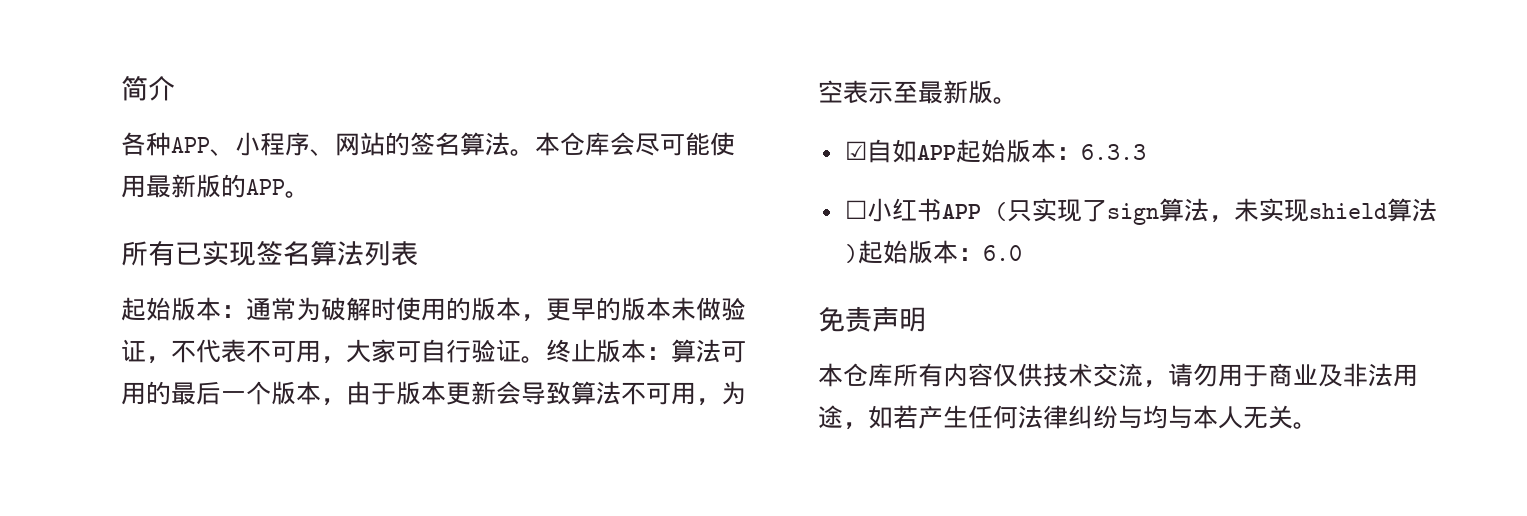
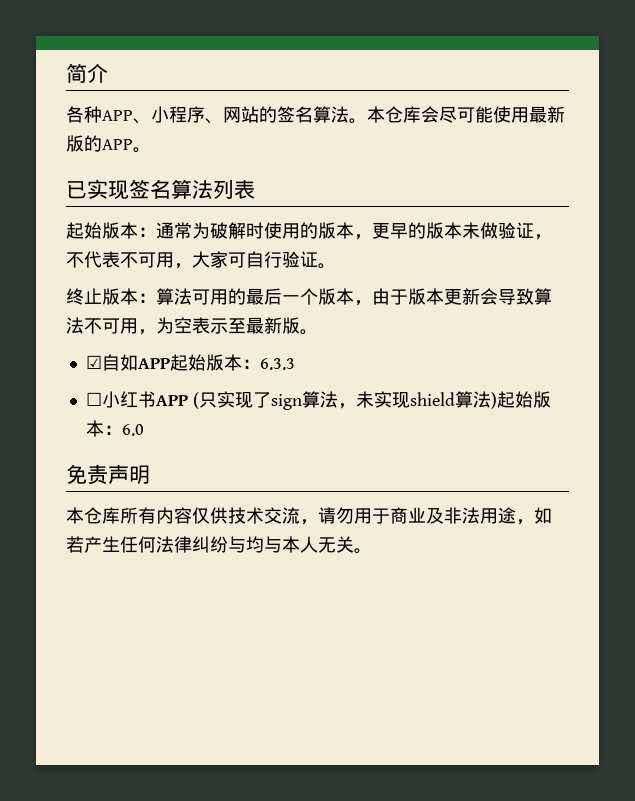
- 所有已实现签名算法列表
+ 已实现签名算法列表
- 起始版本：通常为破解时使用的版本，更早的版本未做验证，不代表不可用，大家可自行验证。终止版本：算法可用的最后一个版本，由于版本更新会导致算法不可用，为空表示至最新版。
+ 起始版本：通常为破解时使用的版本，更早的版本未做验证，不代表不可用，大家可自行验证。
+ 终止版本：算法可用的最后一个版本，由于版本更新会导致算法不可用，为空表示至最新版。

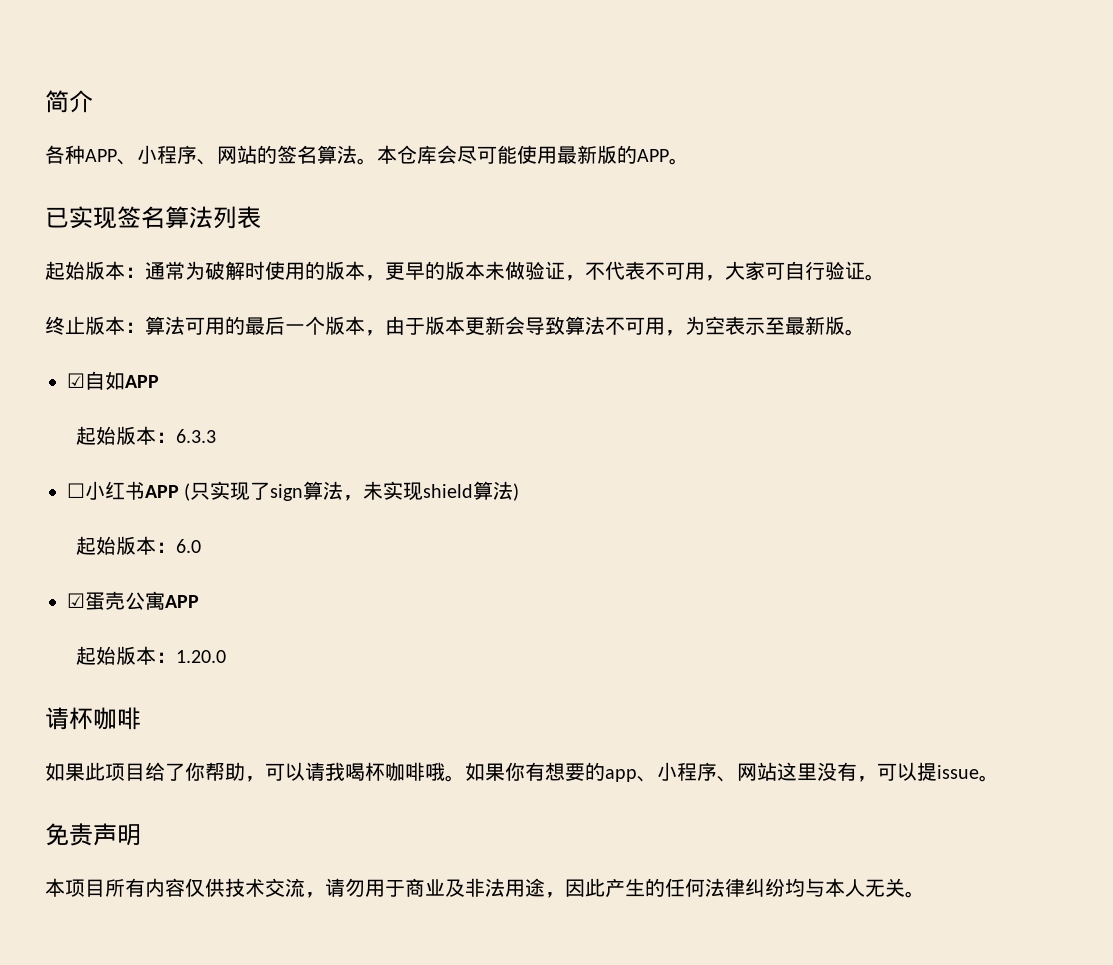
- ☑自如APP起始版本：6.3.3
+ ☑自如APP
+ 起始版本：6.3.3
- ☐小红书APP (只实现了sign算法，未实现shield算法)起始版本：6.0
+ ☐小红书APP (只实现了sign算法，未实现shield算法)
+ 起始版本：6.0
+ ☑蛋壳公寓APP
+ 起始版本：1.20.0
+ 请杯咖啡
+ 如果此项目给了你帮助，可以请我喝杯咖啡哦。如果你有想要的app、小程序、网站这里没有，可以提issue。
- 本仓库所有内容仅供技术交流，请勿用于商业及非法用途，如若产生任何法律纠纷与均与本人无关。
+ 本项目所有内容仅供技术交流，请勿用于商业及非法用途，因此产生的任何法律纠纷均与本人无关。

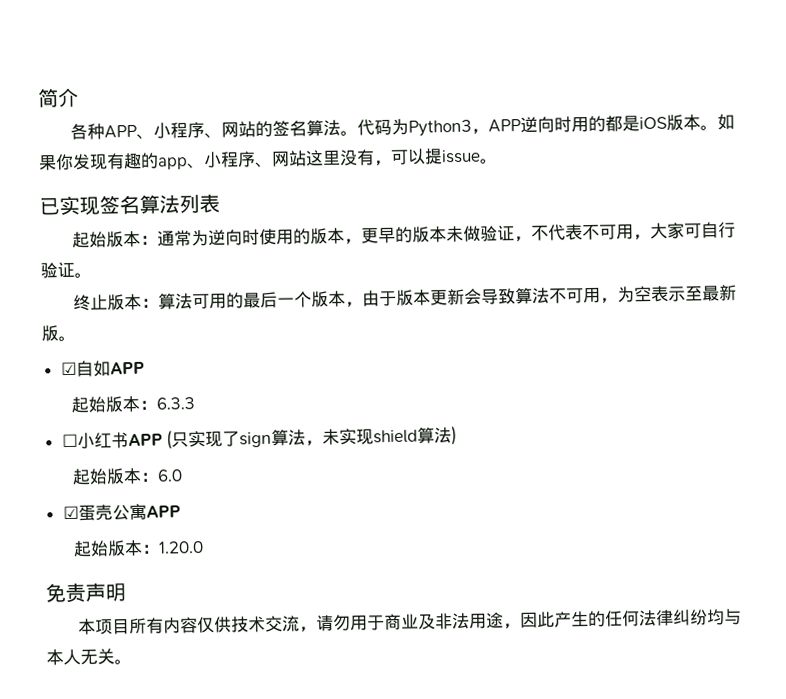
- 本仓库会尽可能使用最新版的APP。
+ 代码为Python3，APP逆向时用的都是iOS版本。如果你发现有趣的app、小程序、网站这里没有，可以提issue。
- 起始版本：通常为破解时使用的版本，更早的版本未做验证，不代表不可用，大家可自行验证。
+ 起始版本：通常为逆向时使用的版本，更早的版本未做验证，不代表不可用，大家可自行验证。
- 请杯咖啡
- 如果此项目给了你帮助，可以请我喝杯咖啡哦。如果你有想要的app、小程序、网站这里没有，可以提issue。

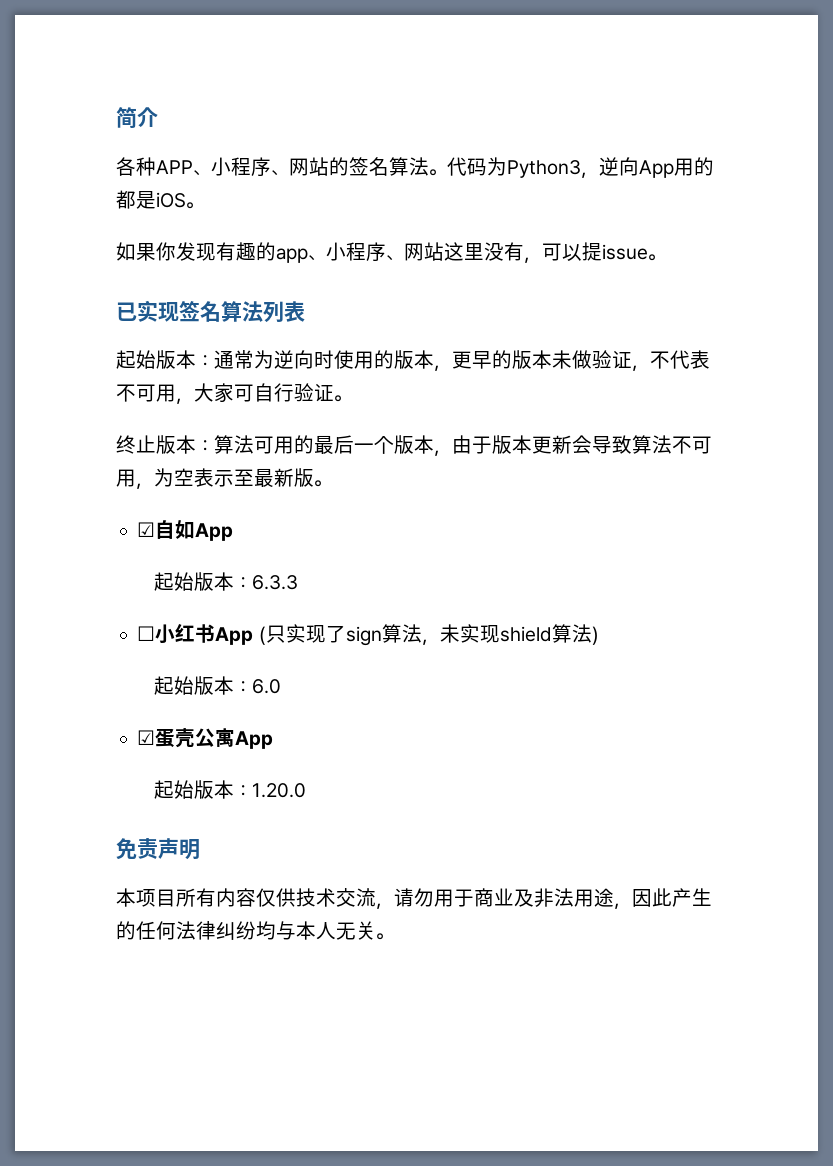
- 代码为Python3，APP逆向时用的都是iOS版本。如果你发现有趣的app、小程序、网站这里没有，可以提issue。
+ 代码为Python3，逆向App用的都是iOS。
+ 如果你发现有趣的app、小程序、网站这里没有，可以提issue。
- ☑自如APP
+ ☑自如App
- ☐小红书APP (只实现了sign算法，未实现shield算法)
+ ☐小红书App (只实现了sign算法，未实现shield算法)
- ☑蛋壳公寓APP
+ ☑蛋壳公寓App

